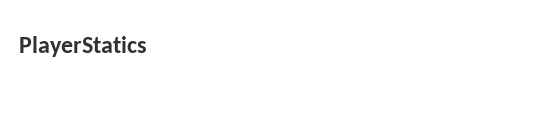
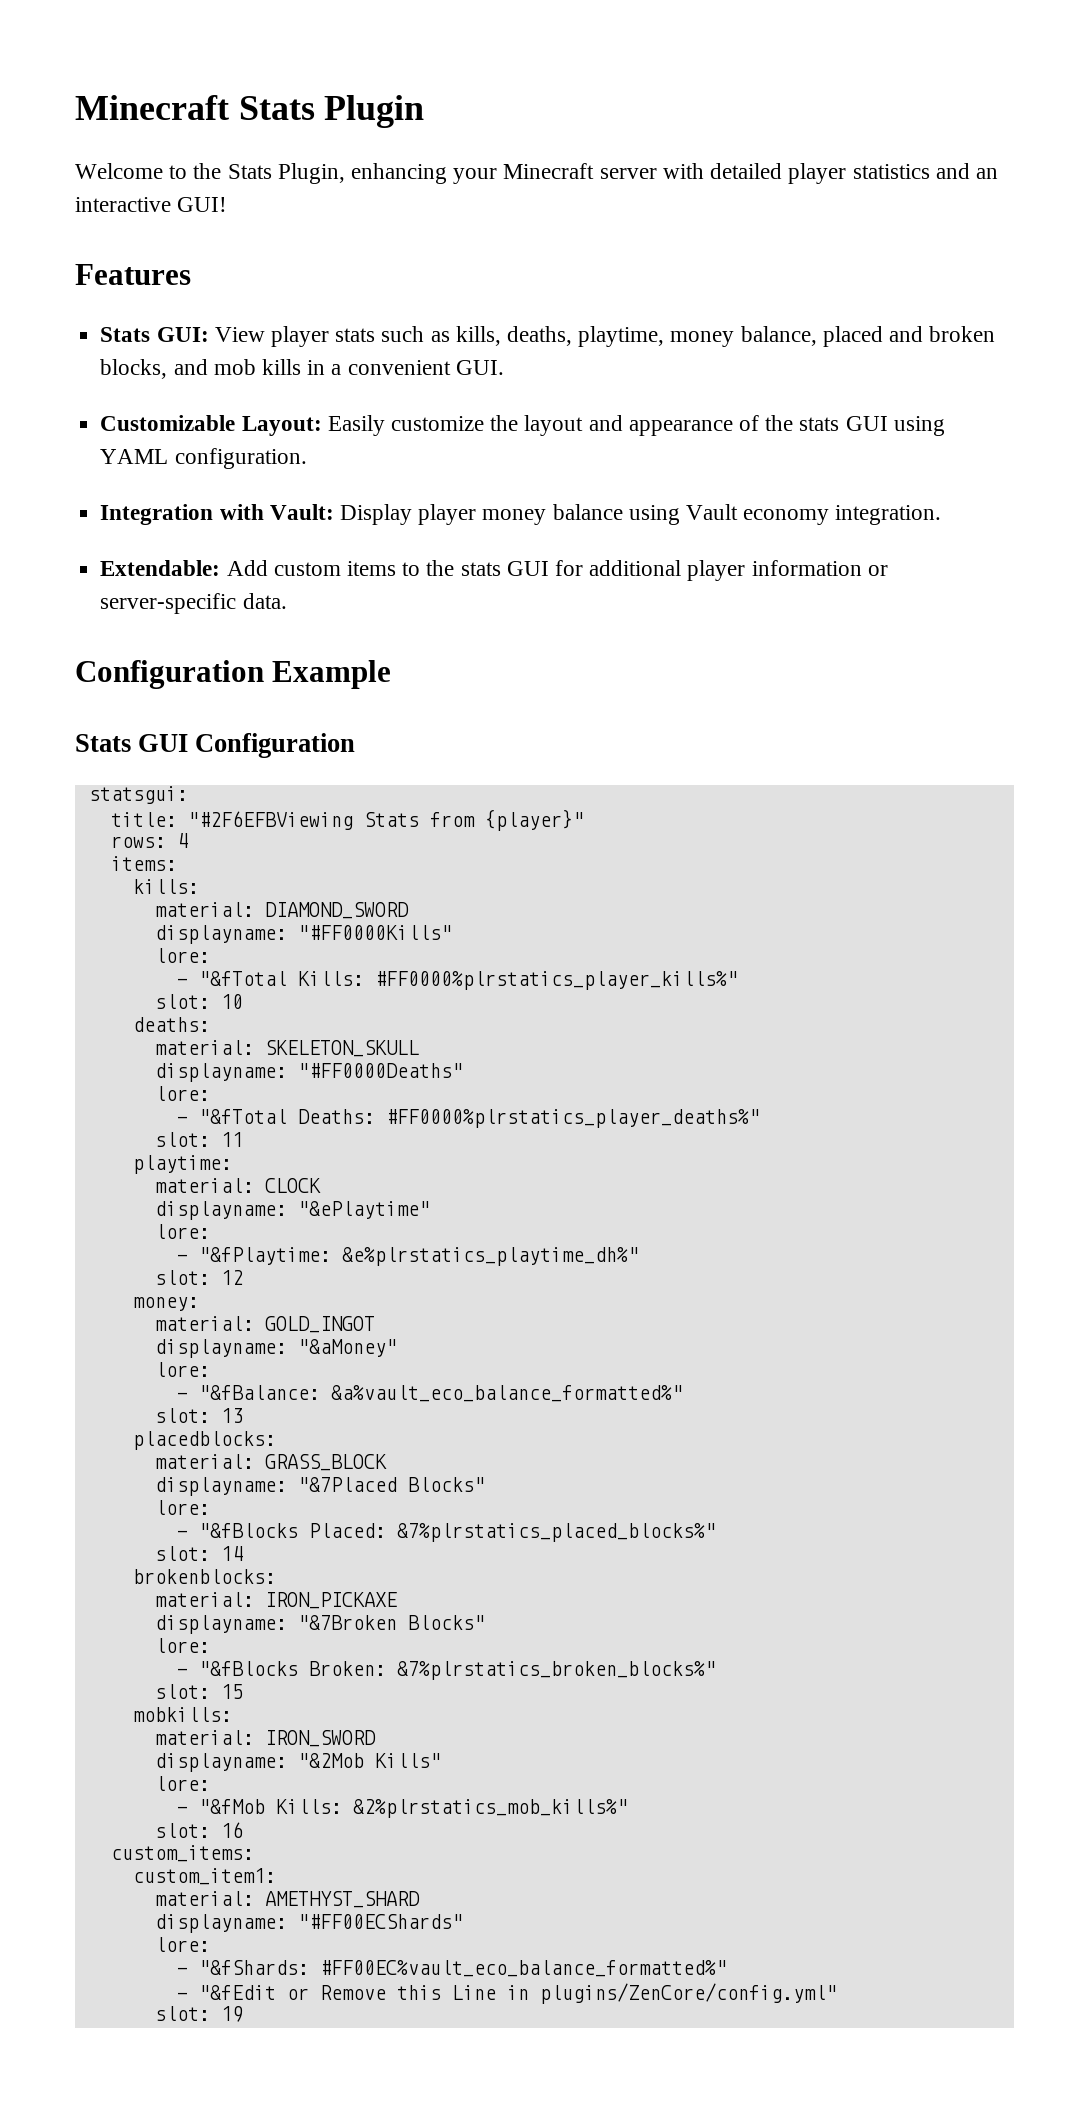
- PlayerStatics
+ Minecraft Stats Plugin
+ Welcome to the Stats Plugin, enhancing your Minecraft server with detailed player statistics and an interactive GUI!
+ Features
+ Stats GUI: View player stats such as kills, deaths, playtime, money balance, placed and broken blocks, and mob kills in a convenient GUI.
+ Customizable Layout: Easily customize the layout and appearance of the stats GUI using YAML configuration.
+ Integration with Vault: Display player money balance using Vault economy integration.
+ Extendable: Add custom items to the stats GUI for additional player information or server-specific data.
+ Configuration Example
+ Stats GUI Configuration
+ statsgui:
+ title: "#2F6EFBViewing Stats from {player}"
+ rows: 4
+ items:
+ kills:
+ material: DIAMOND_SWORD
+ displayname: "#FF0000Kills"
+ lore:
+ - "&fTotal Kills: #FF0000%plrstatics_player_kills%"
+ slot: 10
+ deaths:
+ material: SKELETON_SKULL
+ displayname: "#FF0000Deaths"
+ lore:
+ - "&fTotal Deaths: #FF0000%plrstatics_player_deaths%"
+ slot: 11
+ playtime:
+ material: CLOCK
+ displayname: "&ePlaytime"
+ lore:
+ - "&fPlaytime: &e%plrstatics_playtime_dh%"
+ slot: 12
+ money:
+ material: GOLD_INGOT
+ displayname: "&aMoney"
+ lore:
+ - "&fBalance: &a%vault_eco_balance_formatted%"
+ slot: 13
+ placedblocks:
+ material: GRASS_BLOCK
+ displayname: "&7Placed Blocks"
+ lore:
+ - "&fBlocks Placed: &7%plrstatics_placed_blocks%"
+ slot: 14
+ brokenblocks:
+ material: IRON_PICKAXE
+ displayname: "&7Broken Blocks"
+ lore:
+ - "&fBlocks Broken: &7%plrstatics_broken_blocks%"
+ slot: 15
+ mobkills:
+ material: IRON_SWORD
+ displayname: "&2Mob Kills"
+ lore:
+ - "&fMob Kills: &2%plrstatics_mob_kills%"
+ slot: 16
+ custom_items:
+ custom_item1:
+ material: AMETHYST_SHARD
+ displayname: "#FF00ECShards"
+ lore:
+ - "&fShards: #FF00EC%vault_eco_balance_formatted%"
+ - "&fEdit or Remove this Line in plugins/ZenCore/config.yml"
+ slot: 19

